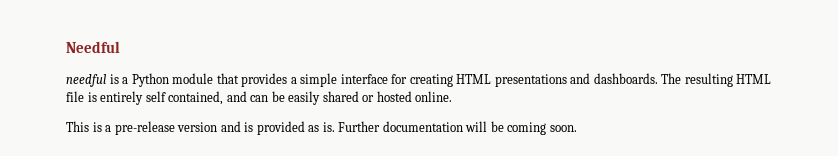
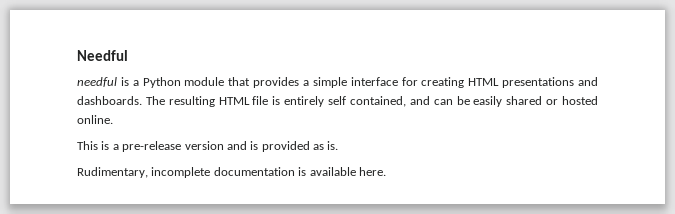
- This is a pre-release version and is provided as is. Further documentation will be coming soon.
+ This is a pre-release version and is provided as is.
+ Rudimentary, incomplete documentation is available here.

